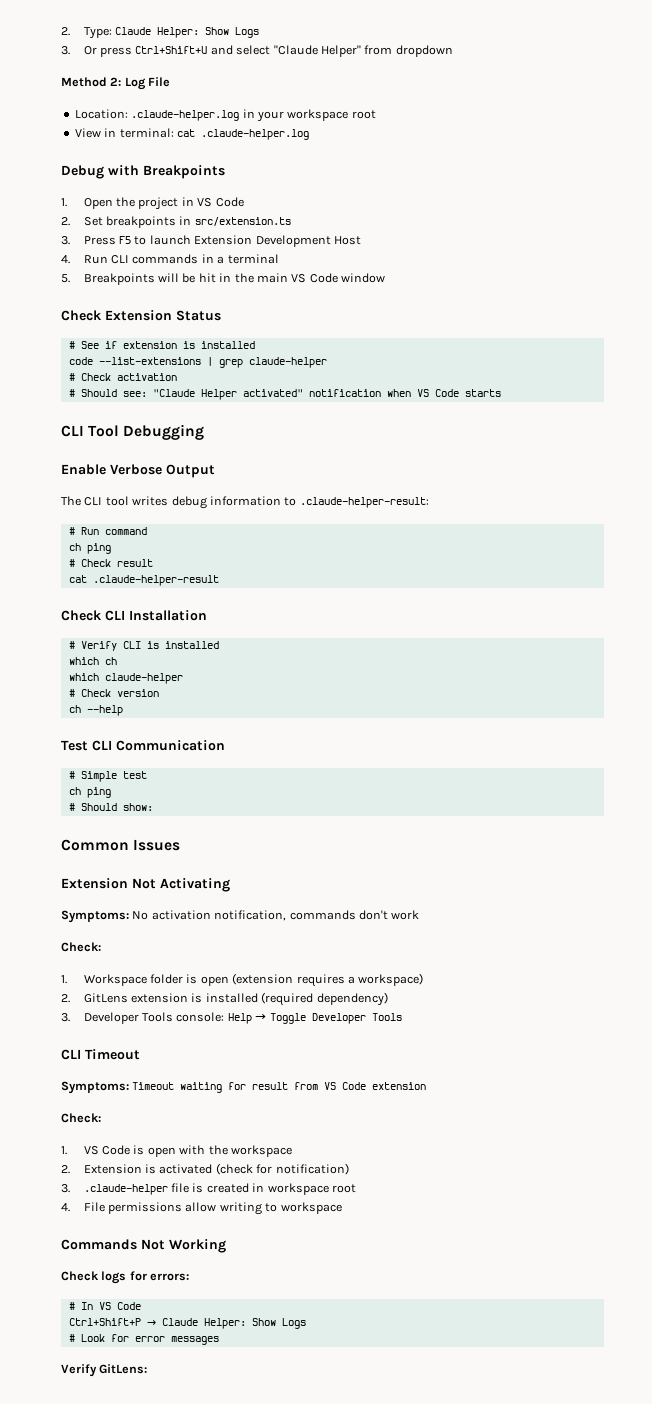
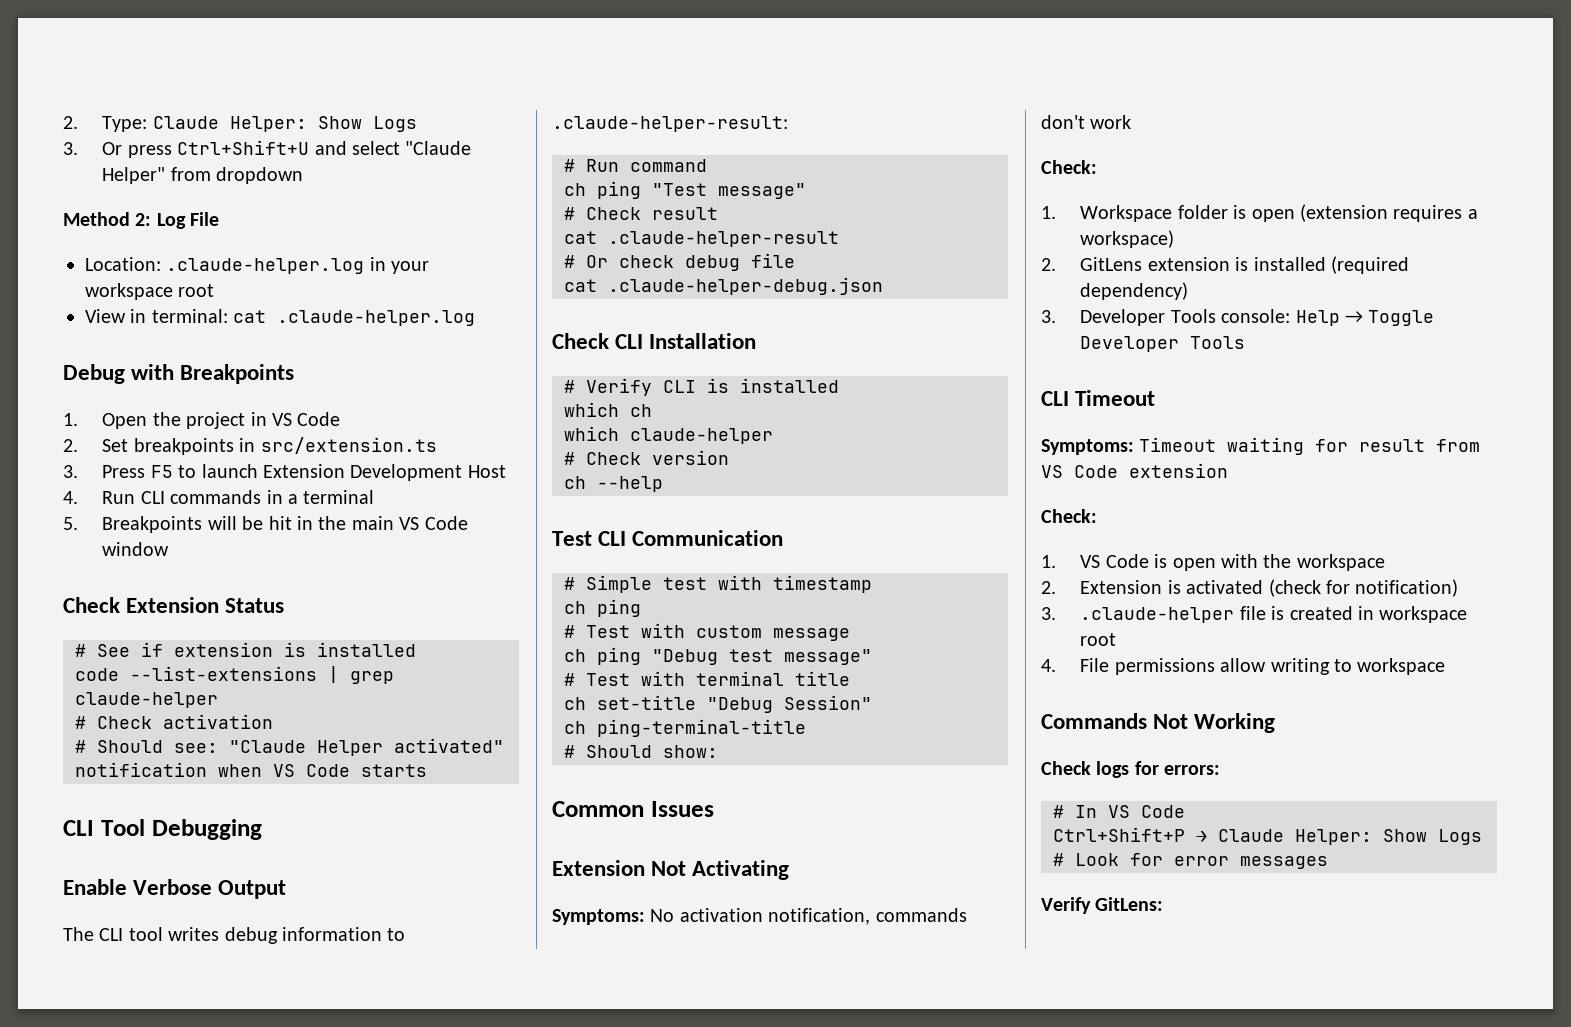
  # Run command
- ch ping
+ ch ping "Test message"
+ # Or check debug file
+ cat .claude-helper-debug.json
- # Simple test
+ # Simple test with timestamp
  ch ping
+ # Test with custom message
+ ch ping "Debug test message"
+ # Test with terminal title
+ ch set-title "Debug Session"
+ ch ping-terminal-title

